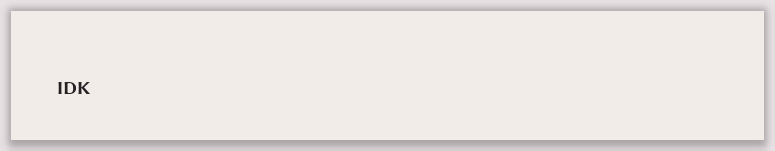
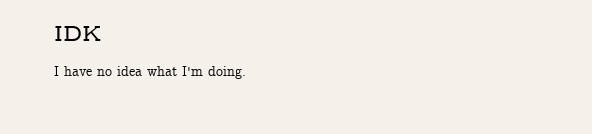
+ I have no idea what I'm doing.

